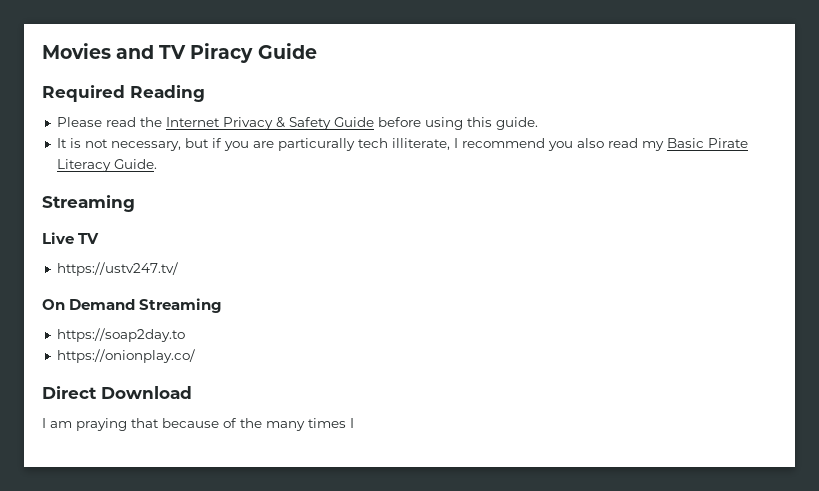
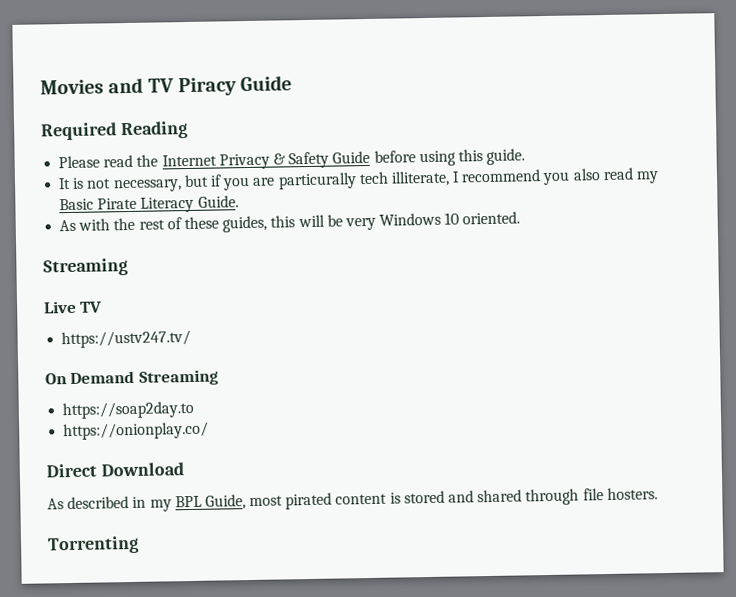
+ As with the rest of these guides, this will be very Windows 10 oriented.
- I am praying that because of the many times I
+ As described in my BPL Guide, most pirated content is stored and shared through file hosters.
+ Torrenting

